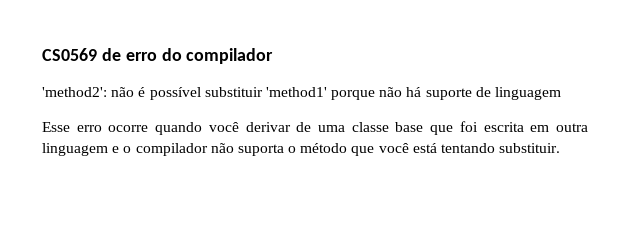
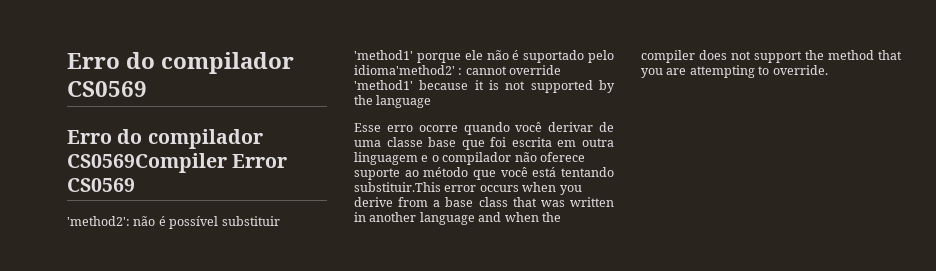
- CS0569 de erro do compilador
+ Erro do compilador CS0569
+ Erro do compilador CS0569Compiler Error CS0569
- 'method2': não é possível substituir 'method1' porque não há suporte de linguagem
+ 'method2': não é possível substituir 'method1' porque ele não é suportado pelo idioma'method2' : cannot override 'method1' because it is not supported by the language
- Esse erro ocorre quando você derivar de uma classe base que foi escrita em outra linguagem e o compilador não suporta o método que você está tentando substituir.
+ Esse erro ocorre quando você derivar de uma classe base que foi escrita em outra linguagem e o compilador não oferece suporte ao método que você está tentando substituir.This error occurs when you derive from a base class that was written in another language and when the compiler does not support the method that you are attempting to override.

